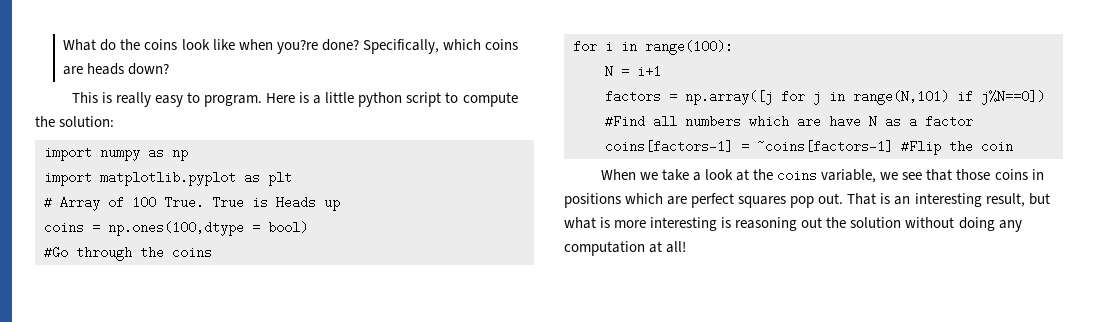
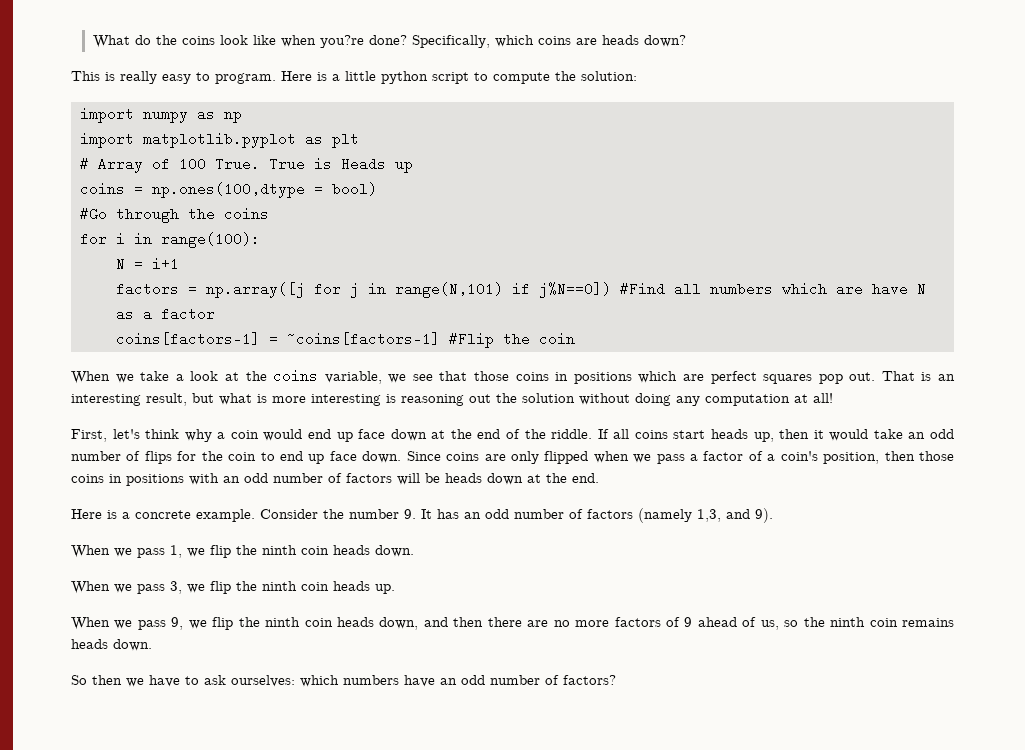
+ First, let's think why a coin would end up face down at the end of the riddle. If all coins start heads up, then it would take an odd number of flips for the coin to end up face down. Since coins are only flipped when we pass a factor of a coin's position, then those coins in positions with an odd number of factors will be heads down at the end.
+ Here is a concrete example. Consider the number 9. It has an odd number of factors (namely 1,3, and 9).
+ When we pass 1, we flip the ninth coin heads down.
+ When we pass 3, we flip the ninth coin heads up.
+ When we pass 9, we flip the ninth coin heads down, and then there are no more factors of 9 ahead of us, so the ninth coin remains heads down.
+ So then we have to ask ourselves: which numbers have an odd number of factors?

